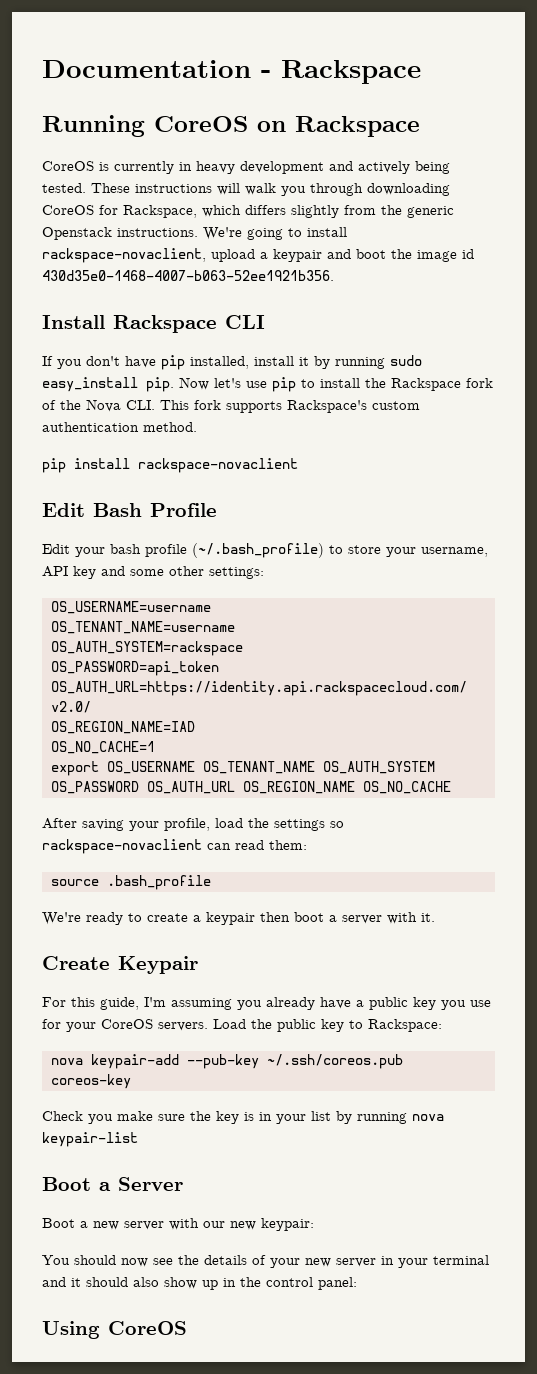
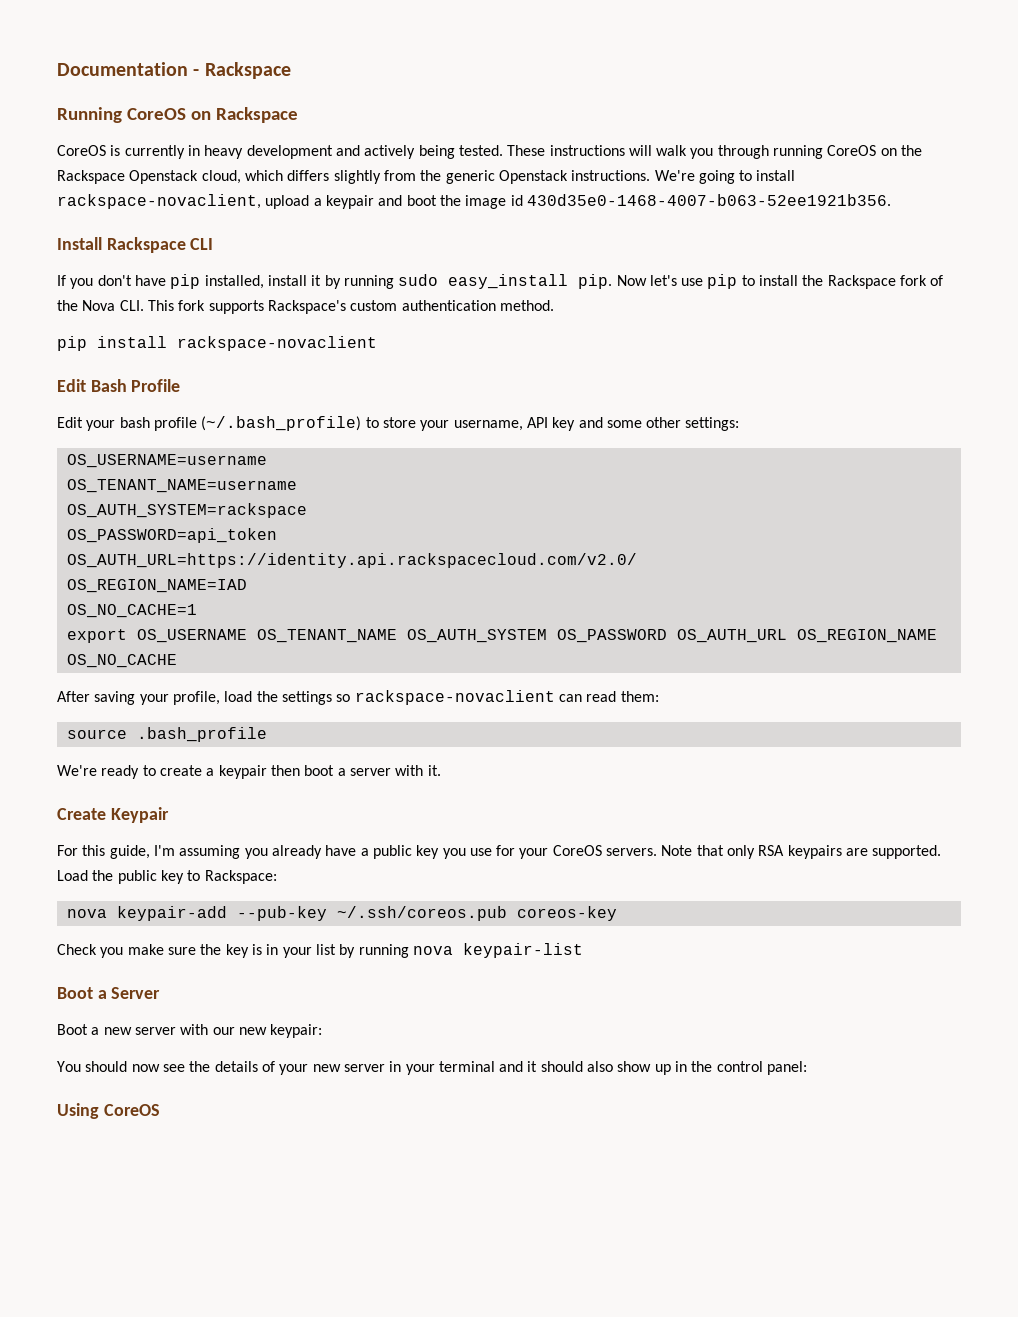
- These instructions will walk you through downloading CoreOS for Rackspace, which differs slightly from the generic Openstack instructions.
+ These instructions will walk you through running CoreOS on the Rackspace Openstack cloud, which differs slightly from the generic Openstack instructions.
+ Note that only RSA keypairs are supported.

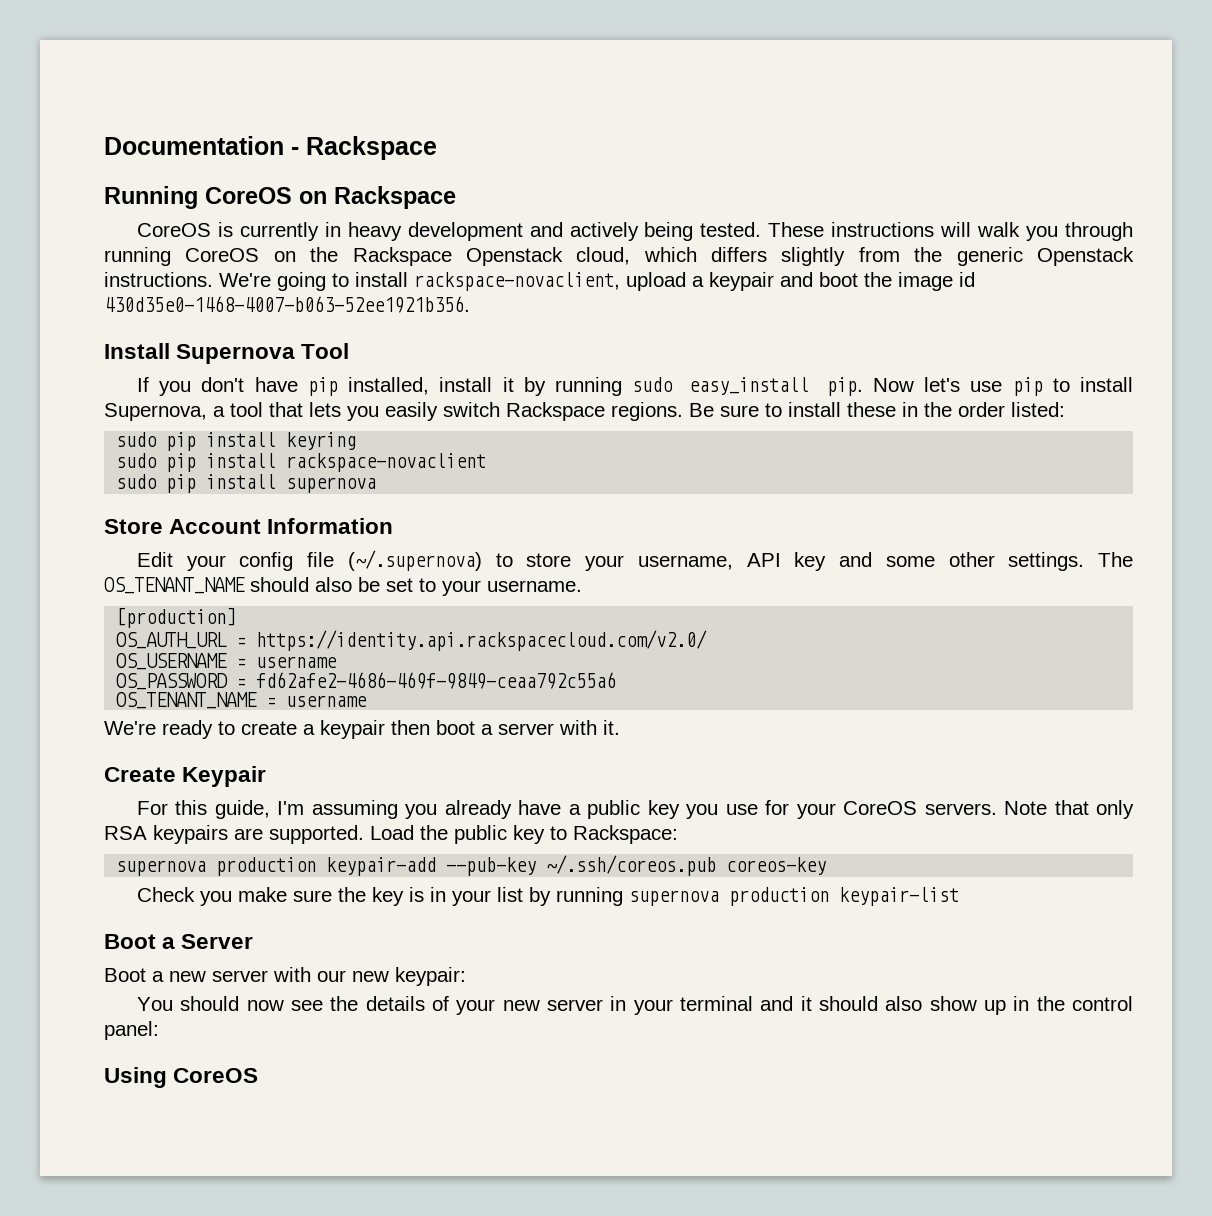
- Install Rackspace CLI
+ Install Supernova Tool
- Now let's use pip to install the Rackspace fork of the Nova CLI. This fork supports Rackspace's custom authentication method.
- pip install rackspace-novaclient
- Edit Bash Profile
+ Now let's use pip to install Supernova, a tool that lets you easily switch Rackspace regions. Be sure to install these in the order listed:
+ sudo pip install keyring
+ sudo pip install rackspace-novaclient
+ sudo pip install supernova
+ Store Account Information
- Edit your bash profile (~/.bash_profile) to store your username, API key and some other settings:
- OS_USERNAME=username
- OS_TENANT_NAME=username
- OS_AUTH_SYSTEM=rackspace
- OS_PASSWORD=api_token
- OS_AUTH_URL=https://identity.api.rackspacecloud.com/v2.0/
- OS_REGION_NAME=IAD
- OS_NO_CACHE=1
- export OS_USERNAME OS_TENANT_NAME OS_AUTH_SYSTEM OS_PASSWORD OS_AUTH_URL OS_REGION_NAME OS_NO_CACHE
- After saving your profile, load the settings so rackspace-novaclient can read them:
- source .bash_profile
+ Edit your config file (~/.supernova) to store your username, API key and some other settings. The OS_TENANT_NAME should also be set to your username.
+ [production]
+ OS_AUTH_URL = https://identity.api.rackspacecloud.com/v2.0/
+ OS_USERNAME = username
+ OS_PASSWORD = fd62afe2-4686-469f-9849-ceaa792c55a6
+ OS_TENANT_NAME = username
- nova keypair-add --pub-key ~/.ssh/coreos.pub coreos-key
+ supernova production keypair-add --pub-key ~/.ssh/coreos.pub coreos-key
- Check you make sure the key is in your list by running nova keypair-list
+ Check you make sure the key is in your list by running supernova production keypair-list

